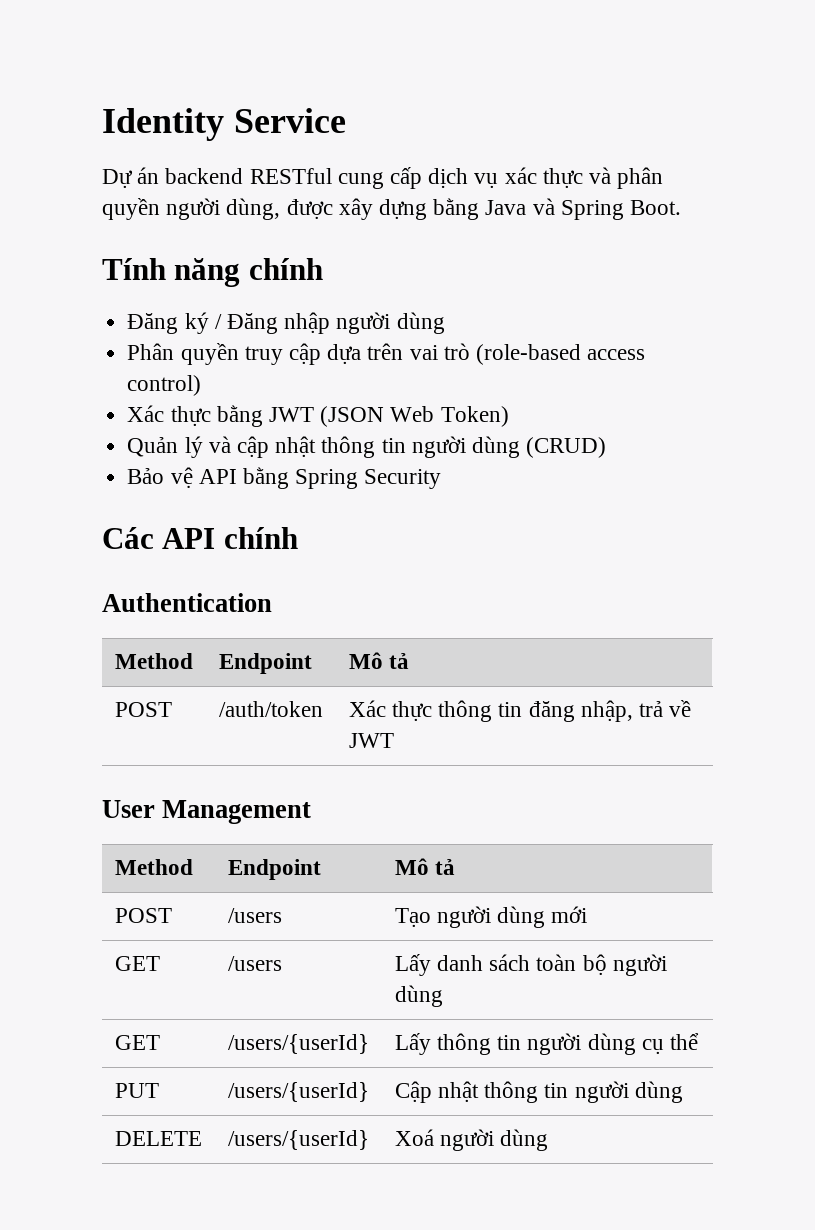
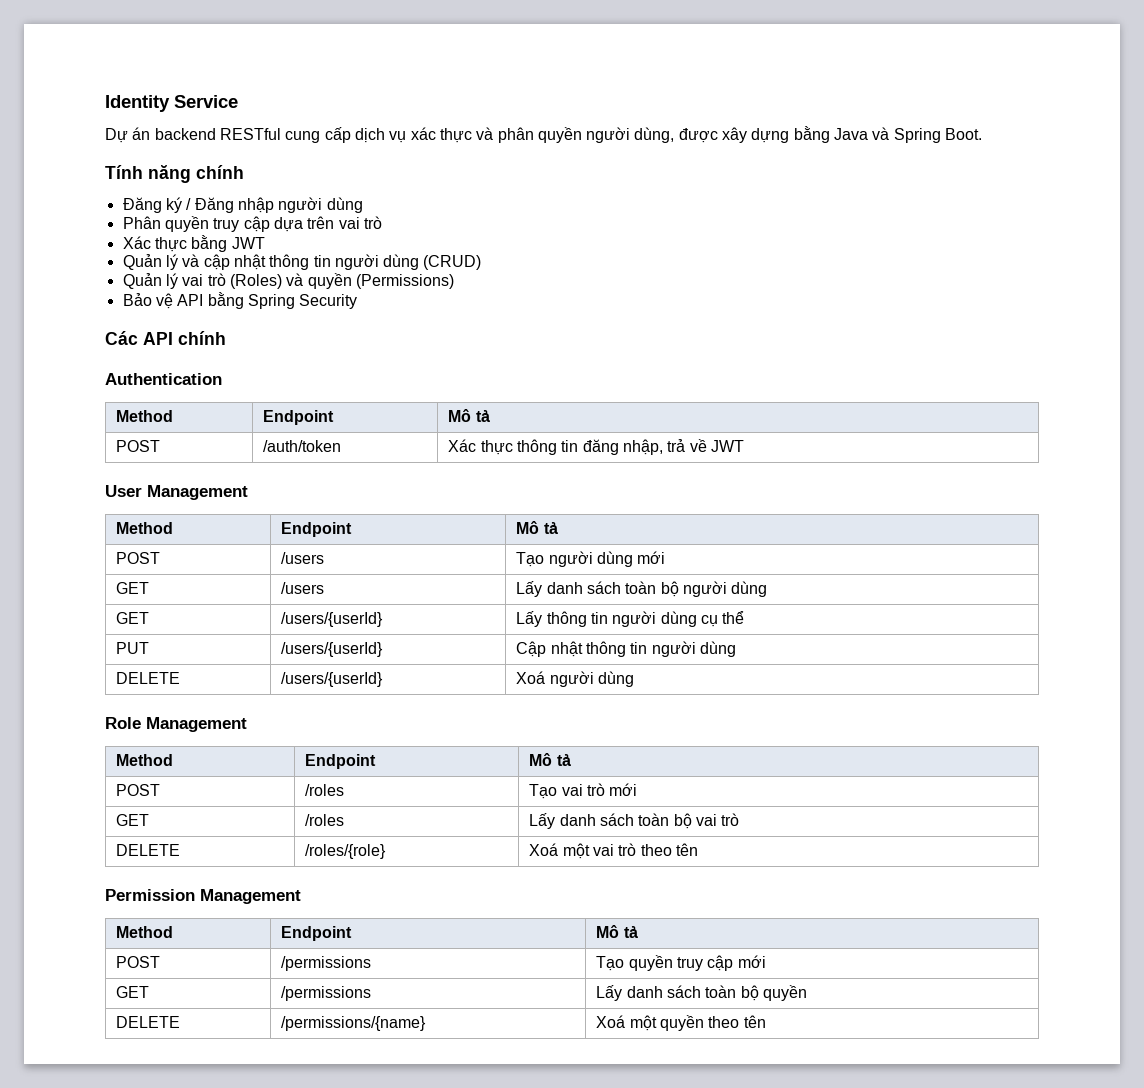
- Phân quyền truy cập dựa trên vai trò (role-based access control)
+ Phân quyền truy cập dựa trên vai trò
- Xác thực bằng JWT (JSON Web Token)
+ Xác thực bằng JWT
+ Quản lý vai trò (Roles) và quyền (Permissions)
+ Role Management
+ Method | Endpoint | Mô tả
+ POST | /roles | Tạo vai trò mới
+ GET | /roles | Lấy danh sách toàn bộ vai trò
+ DELETE | /roles/{role} | Xoá một vai trò theo tên
+ Permission Management
+ Method | Endpoint | Mô tả
+ POST | /permissions | Tạo quyền truy cập mới
+ GET | /permissions | Lấy danh sách toàn bộ quyền
+ DELETE | /permissions/{name} | Xoá một quyền theo tên

